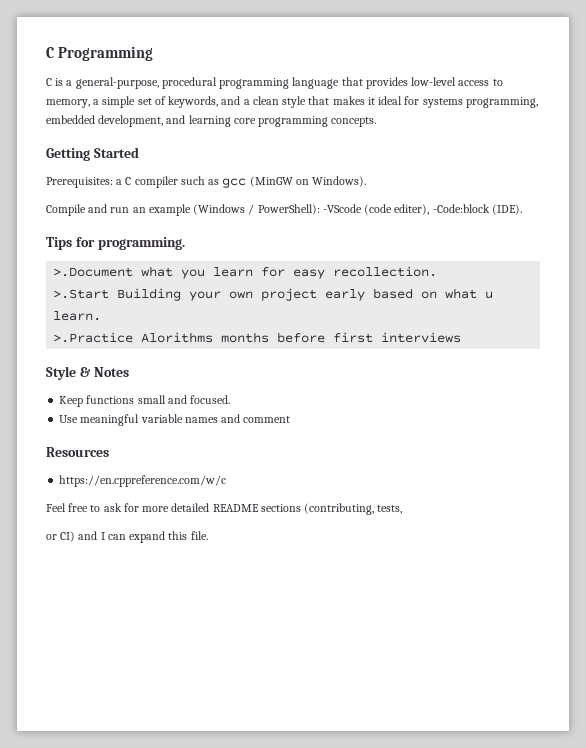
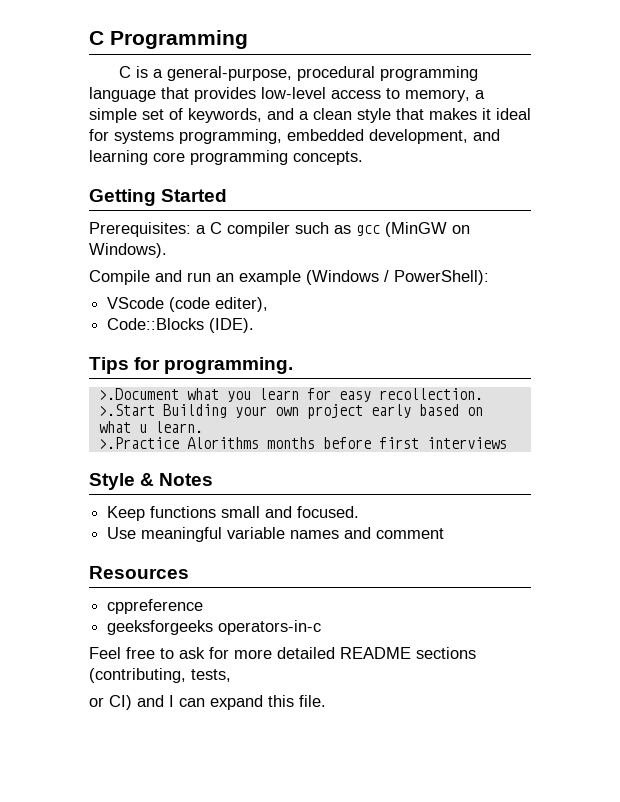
- Compile and run an example (Windows / PowerShell): -VScode (code editer), -Code:block (IDE).
+ Compile and run an example (Windows / PowerShell):
+ VScode (code editer),
+ Code::Blocks (IDE).
- https://en.cppreference.com/w/c
+ cppreference
+ geeksforgeeks operators-in-c

